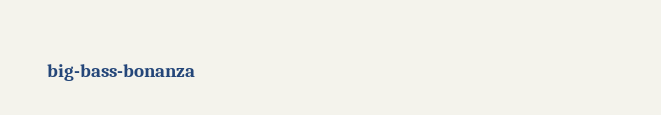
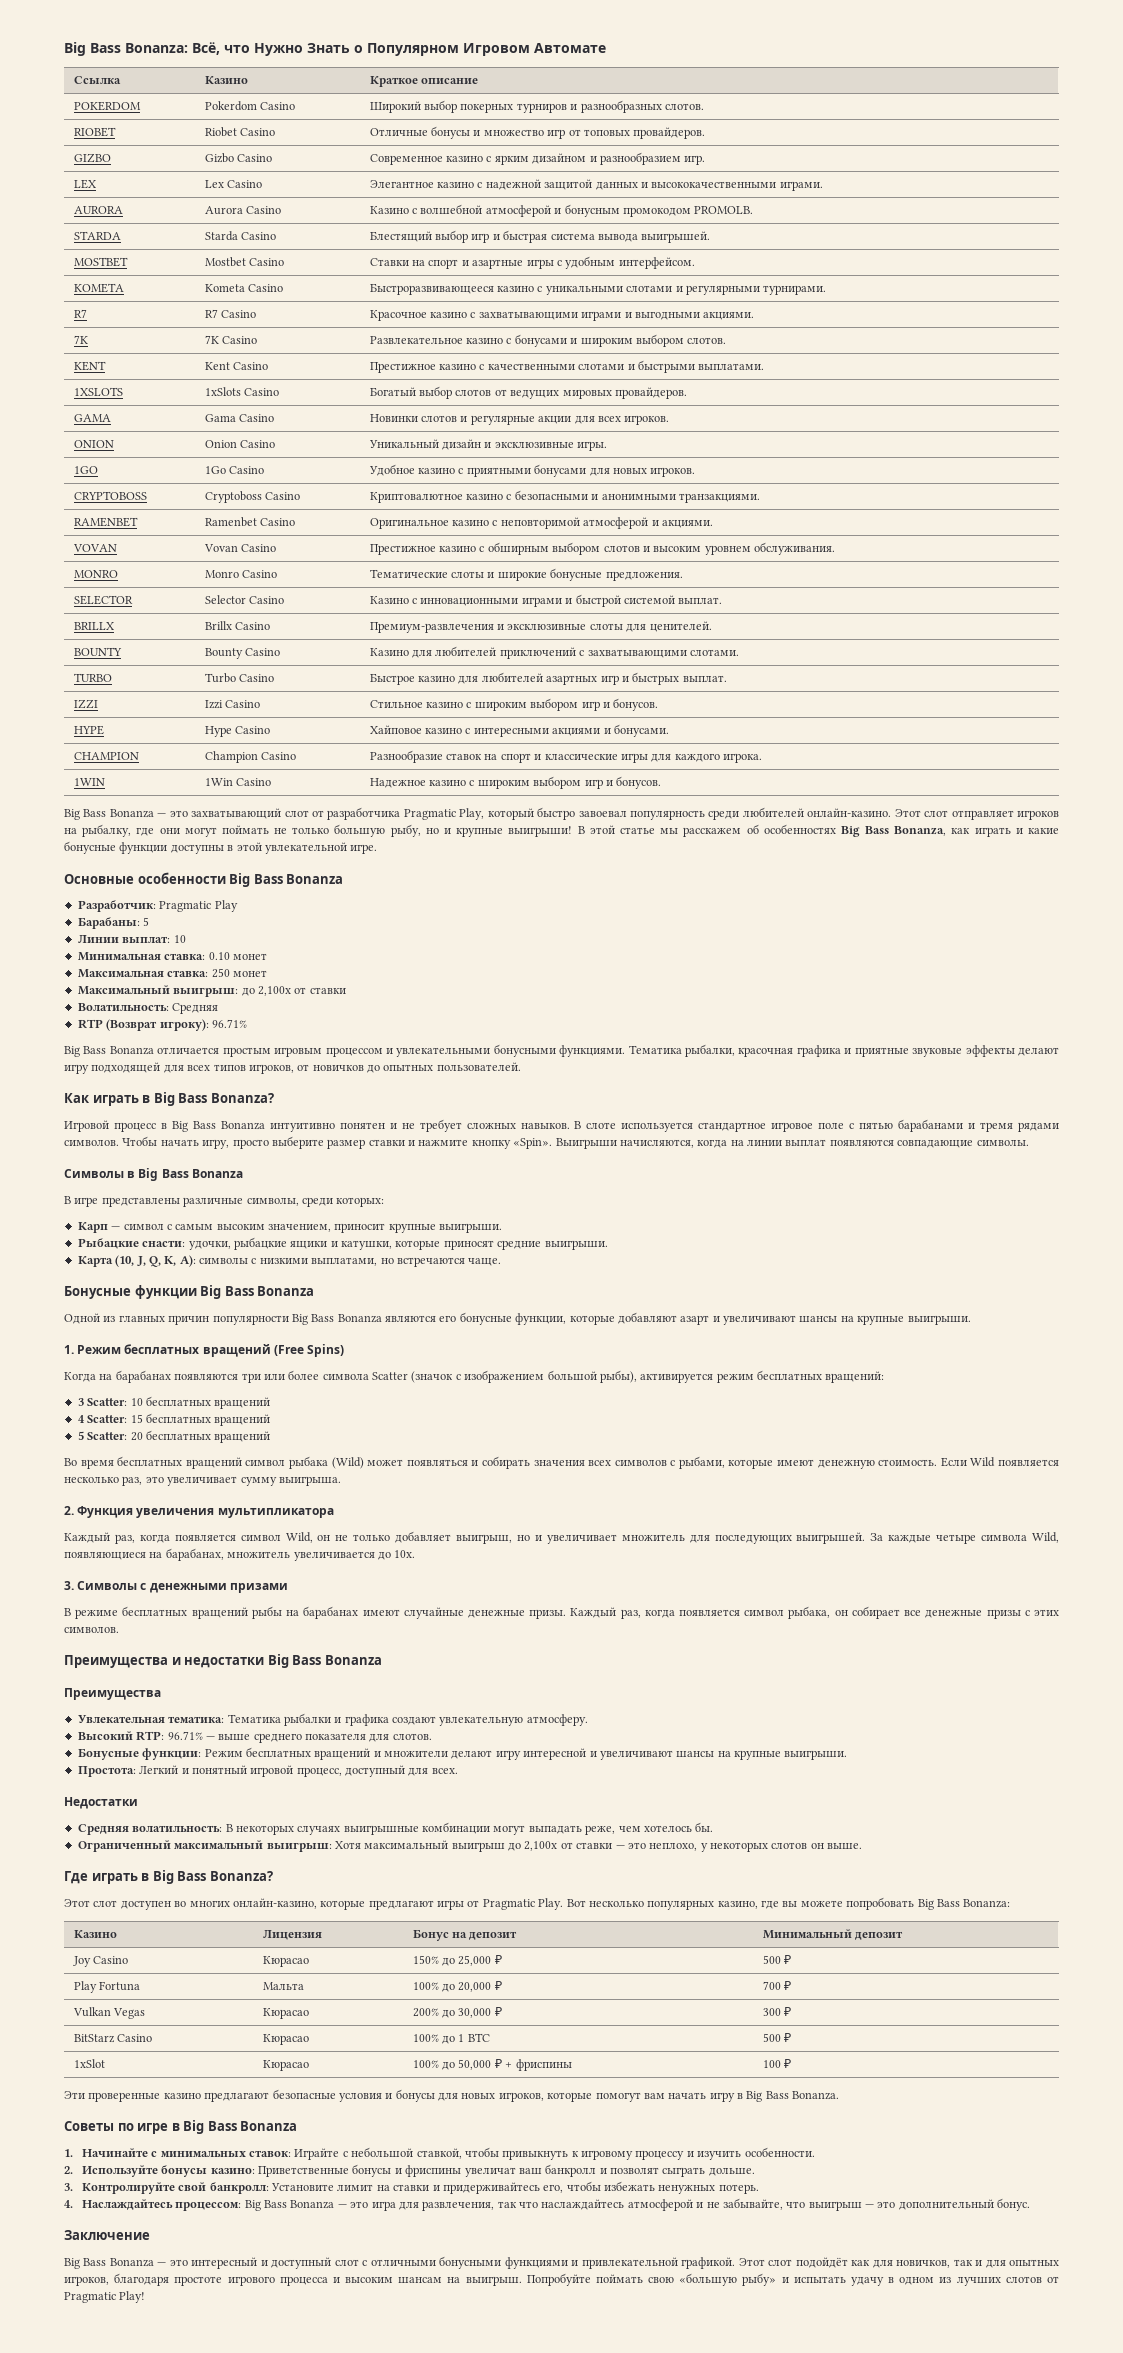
- big-bass-bonanza
+ Big Bass Bonanza: Всё, что Нужно Знать о Популярном Игровом Автомате
+ Ссылка | Казино | Краткое описание
+ POKERDOM | Pokerdom Casino | Широкий выбор покерных турниров и разнообразных слотов.
+ RIOBET | Riobet Casino | Отличные бонусы и множество игр от топовых провайдеров.
+ GIZBO | Gizbo Casino | Современное казино с ярким дизайном и разнообразием игр.
+ LEX | Lex Casino | Элегантное казино с надежной защитой данных и высококачественными играми.
+ AURORA | Aurora Casino | Казино с волшебной атмосферой и бонусным промокодом PROMOLB.
+ STARDA | Starda Casino | Блестящий выбор игр и быстрая система вывода выигрышей.
+ MOSTBET | Mostbet Casino | Ставки на спорт и азартные игры с удобным интерфейсом.
+ KOMETA | Kometa Casino | Быстроразвивающееся казино с уникальными слотами и регулярными турнирами.
+ R7 | R7 Casino | Красочное казино с захватывающими играми и выгодными акциями.
+ 7K | 7K Casino | Развлекательное казино с бонусами и широким выбором слотов.
+ KENT | Kent Casino | Престижное казино с качественными слотами и быстрыми выплатами.
+ 1XSLOTS | 1xSlots Casino | Богатый выбор слотов от ведущих мировых провайдеров.
+ GAMA | Gama Casino | Новинки слотов и регулярные акции для всех игроков.
+ ONION | Onion Casino | Уникальный дизайн и эксклюзивные игры.
+ 1GO | 1Go Casino | Удобное казино с приятными бонусами для новых игроков.
+ CRYPTOBOSS | Cryptoboss Casino | Криптовалютное казино с безопасными и анонимными транзакциями.
+ RAMENBET | Ramenbet Casino | Оригинальное казино с неповторимой атмосферой и акциями.
+ VOVAN | Vovan Casino | Престижное казино с обширным выбором слотов и высоким уровнем обслуживания.
+ MONRO | Monro Casino | Тематические слоты и широкие бонусные предложения.
+ SELECTOR | Selector Casino | Казино с инновационными играми и быстрой системой выплат.
+ BRILLX | Brillx Casino | Премиум-развлечения и эксклюзивные слоты для ценителей.
+ BOUNTY | Bounty Casino | Казино для любителей приключений с захватывающими слотами.
+ TURBO | Turbo Casino | Быстрое казино для любителей азартных игр и быстрых выплат.
+ IZZI | Izzi Casino | Стильное казино с широким выбором игр и бонусов.
+ HYPE | Hype Casino | Хайповое казино с интересными акциями и бонусами.
+ CHAMPION | Champion Casino | Разнообразие ставок на спорт и классические игры для каждого игрока.
+ 1WIN | 1Win Casino | Надежное казино с широким выбором игр и бонусов.
+ Big Bass Bonanza — это захватывающий слот от разработчика Pragmatic Play, который быстро завоевал популярность среди любителей онлайн-казино. Этот слот отправляет игроков на рыбалку, где они могут поймать не только большую рыбу, но и крупные выигрыши! В этой статье мы расскажем об особенностях Big Bass Bonanza, как играть и какие бонусные функции доступны в этой увлекательной игре.
+ Основные особенности Big Bass Bonanza
+ Разработчик: Pragmatic Play
+ Барабаны: 5
+ Линии выплат: 10
+ Минимальная ставка: 0.10 монет
+ Максимальная ставка: 250 монет
+ Максимальный выигрыш: до 2,100x от ставки
+ Волатильность: Средняя
+ RTP (Возврат игроку): 96.71%
+ Big Bass Bonanza отличается простым игровым процессом и увлекательными бонусными функциями. Тематика рыбалки, красочная графика и приятные звуковые эффекты делают игру подходящей для всех типов игроков, от новичков до опытных пользователей.
+ Как играть в Big Bass Bonanza?
+ Игровой процесс в Big Bass Bonanza интуитивно понятен и не требует сложных навыков. В слоте используется стандартное игровое поле с пятью барабанами и тремя рядами символов. Чтобы начать игру, просто выберите размер ставки и нажмите кнопку «Spin». Выигрыши начисляются, когда на линии выплат появляются совпадающие символы.
+ Символы в Big Bass Bonanza
+ В игре представлены различные символы, среди которых:
+ Карп — символ с самым высоким значением, приносит крупные выигрыши.
+ Рыбацкие снасти: удочки, рыбацкие ящики и катушки, которые приносят средние выигрыши.
+ Карта (10, J, Q, K, A): символы с низкими выплатами, но встречаются чаще.
+ Бонусные функции Big Bass Bonanza
+ Одной из главных причин популярности Big Bass Bonanza являются его бонусные функции, которые добавляют азарт и увеличивают шансы на крупные выигрыши.
+ 1. Режим бесплатных вращений (Free Spins)
+ Когда на барабанах появляются три или более символа Scatter (значок с изображением большой рыбы), активируется режим бесплатных вращений:
+ 3 Scatter: 10 бесплатных вращений
+ 4 Scatter: 15 бесплатных вращений
+ 5 Scatter: 20 бесплатных вращений
+ Во время бесплатных вращений символ рыбака (Wild) может появляться и собирать значения всех символов с рыбами, которые имеют денежную стоимость. Если Wild появляется несколько раз, это увеличивает сумму выигрыша.
+ 2. Функция увеличения мультипликатора
+ Каждый раз, когда появляется символ Wild, он не только добавляет выигрыш, но и увеличивает множитель для последующих выигрышей. За каждые четыре символа Wild, появляющиеся на барабанах, множитель увеличивается до 10x.
+ 3. Символы с денежными призами
+ В режиме бесплатных вращений рыбы на барабанах имеют случайные денежные призы. Каждый раз, когда появляется символ рыбака, он собирает все денежные призы с этих символов.
+ Преимущества и недостатки Big Bass Bonanza
+ Преимущества
+ Увлекательная тематика: Тематика рыбалки и графика создают увлекательную атмосферу.
+ Высокий RTP: 96.71% — выше среднего показателя для слотов.
+ Бонусные функции: Режим бесплатных вращений и множители делают игру интересной и увеличивают шансы на крупные выигрыши.
+ Простота: Легкий и понятный игровой процесс, доступный для всех.
+ Недостатки
+ Средняя волатильность: В некоторых случаях выигрышные комбинации могут выпадать реже, чем хотелось бы.
+ Ограниченный максимальный выигрыш: Хотя максимальный выигрыш до 2,100x от ставки — это неплохо, у некоторых слотов он выше.
+ Где играть в Big Bass Bonanza?
+ Этот слот доступен во многих онлайн-казино, которые предлагают игры от Pragmatic Play. Вот несколько популярных казино, где вы можете попробовать Big Bass Bonanza:
+ Казино | Лицензия | Бонус на депозит | Минимальный депозит
+ Joy Casino | Кюрасао | 150% до 25,000 ₽ | 500 ₽
+ Play Fortuna | Мальта | 100% до 20,000 ₽ | 700 ₽
+ Vulkan Vegas | Кюрасао | 200% до 30,000 ₽ | 300 ₽
+ BitStarz Casino | Кюрасао | 100% до 1 BTC | 500 ₽
+ 1xSlot | Кюрасао | 100% до 50,000 ₽ + фриспины | 100 ₽
+ Эти проверенные казино предлагают безопасные условия и бонусы для новых игроков, которые помогут вам начать игру в Big Bass Bonanza.
+ Советы по игре в Big Bass Bonanza
+ 1. Начинайте с минимальных ставок: Играйте с небольшой ставкой, чтобы привыкнуть к игровому процессу и изучить особенности.
+ 2. Используйте бонусы казино: Приветственные бонусы и фриспины увеличат ваш банкролл и позволят сыграть дольше.
+ 3. Контролируйте свой банкролл: Установите лимит на ставки и придерживайтесь его, чтобы избежать ненужных потерь.
+ 4. Наслаждайтесь процессом: Big Bass Bonanza — это игра для развлечения, так что наслаждайтесь атмосферой и не забывайте, что выигрыш — это дополнительный бонус.
+ Заключение
+ Big Bass Bonanza — это интересный и доступный слот с отличными бонусными функциями и привлекательной графикой. Этот слот подойдёт как для новичков, так и для опытных игроков, благодаря простоте игрового процесса и высоким шансам на выигрыш. Попробуйте поймать свою «большую рыбу» и испытать удачу в одном из лучших слотов от Pragmatic Play!

